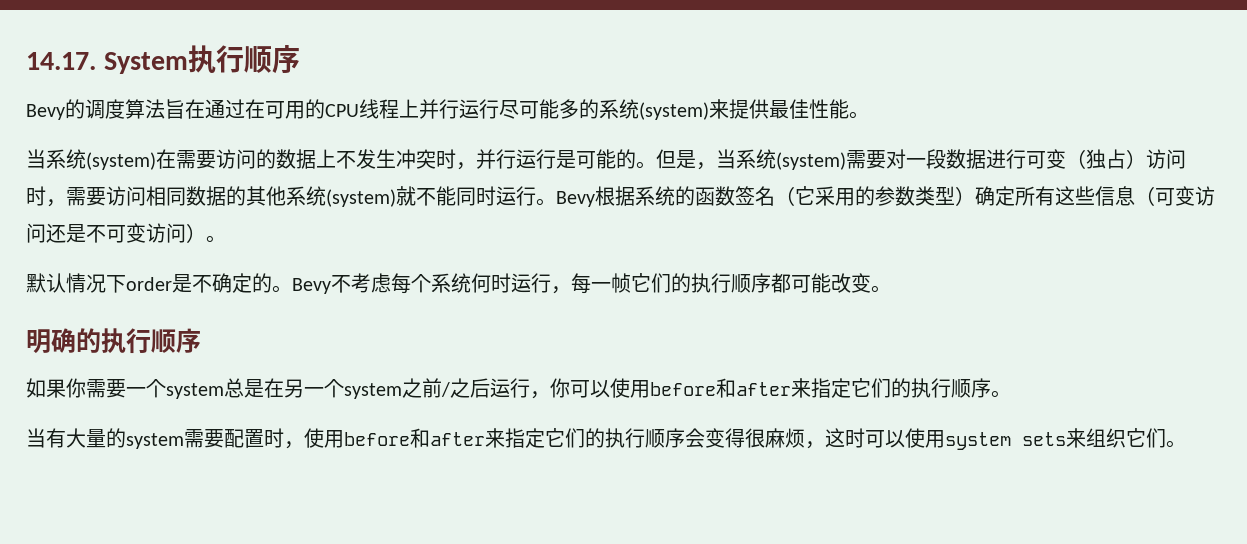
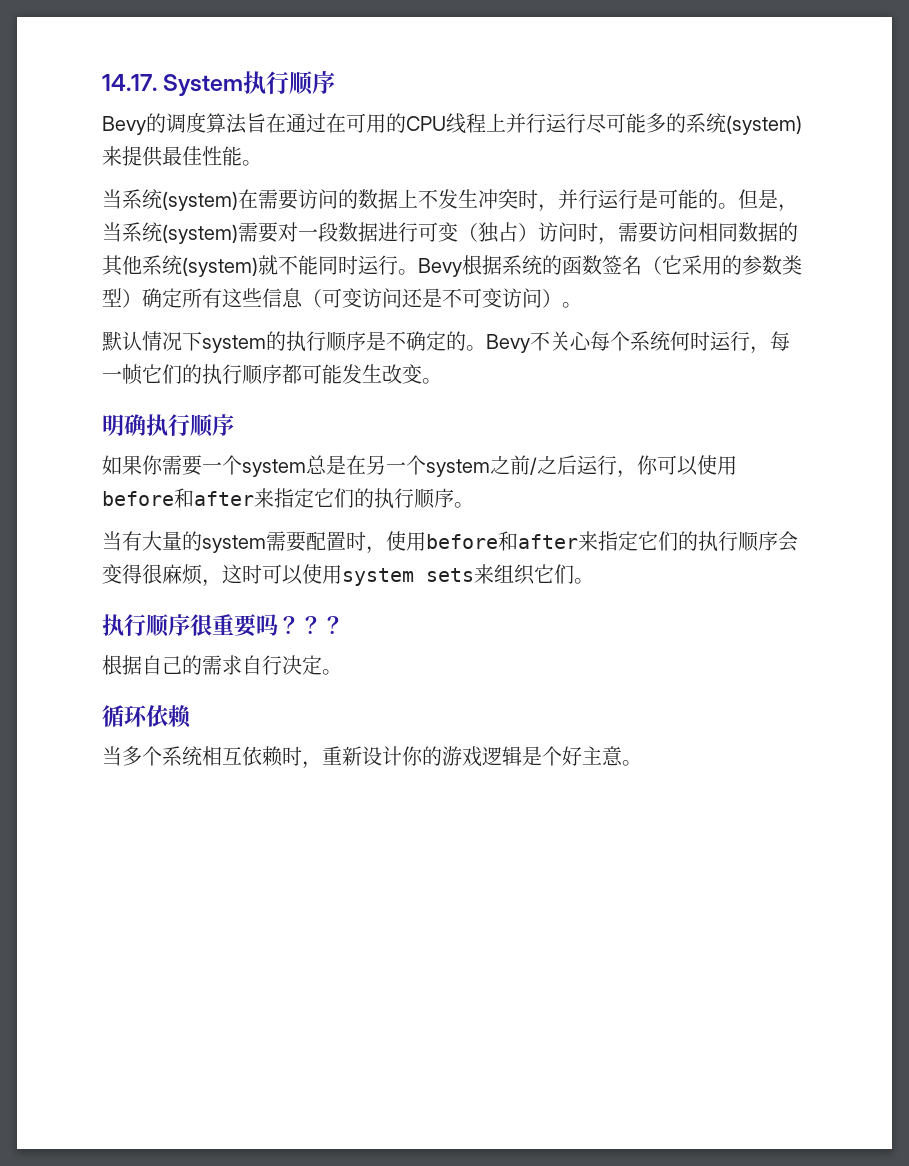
- 默认情况下order是不确定的。
+ 默认情况下system的执行顺序是不确定的。
- Bevy不考虑每个系统何时运行，每一帧它们的执行顺序都可能改变。
+ Bevy不关心每个系统何时运行，每一帧它们的执行顺序都可能发生改变。
- 明确的执行顺序
+ 明确执行顺序
+ 执行顺序很重要吗？？？
+ 根据自己的需求自行决定。
+ 循环依赖
+ 当多个系统相互依赖时，重新设计你的游戏逻辑是个好主意。

